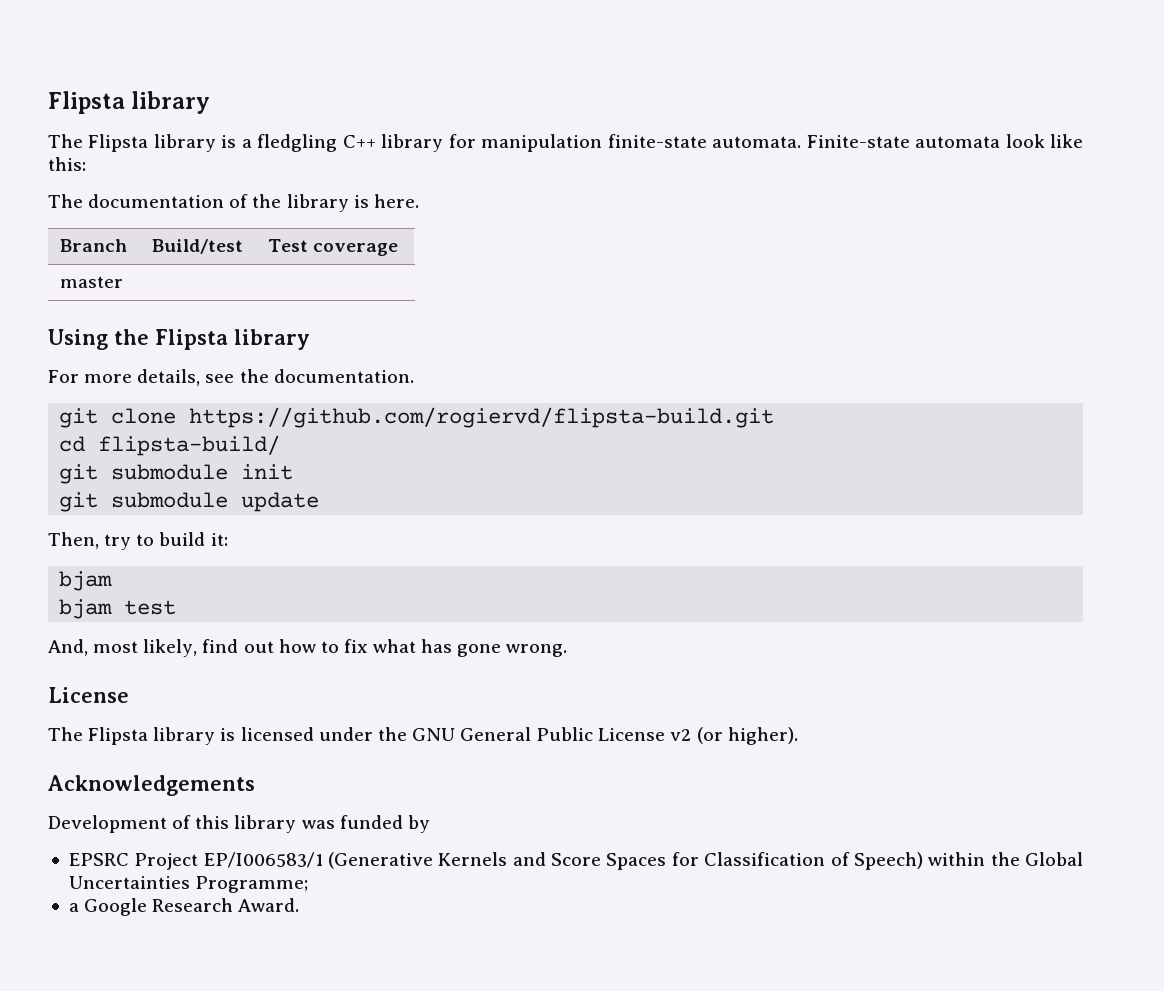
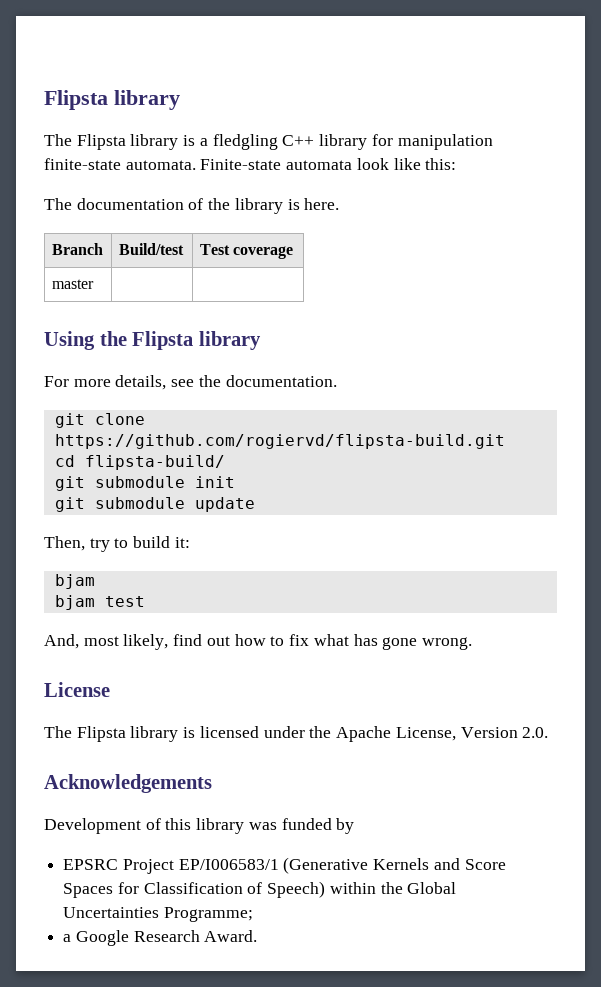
- The Flipsta library is licensed under the GNU General Public License v2 (or higher).
+ The Flipsta library is licensed under the Apache License, Version 2.0.

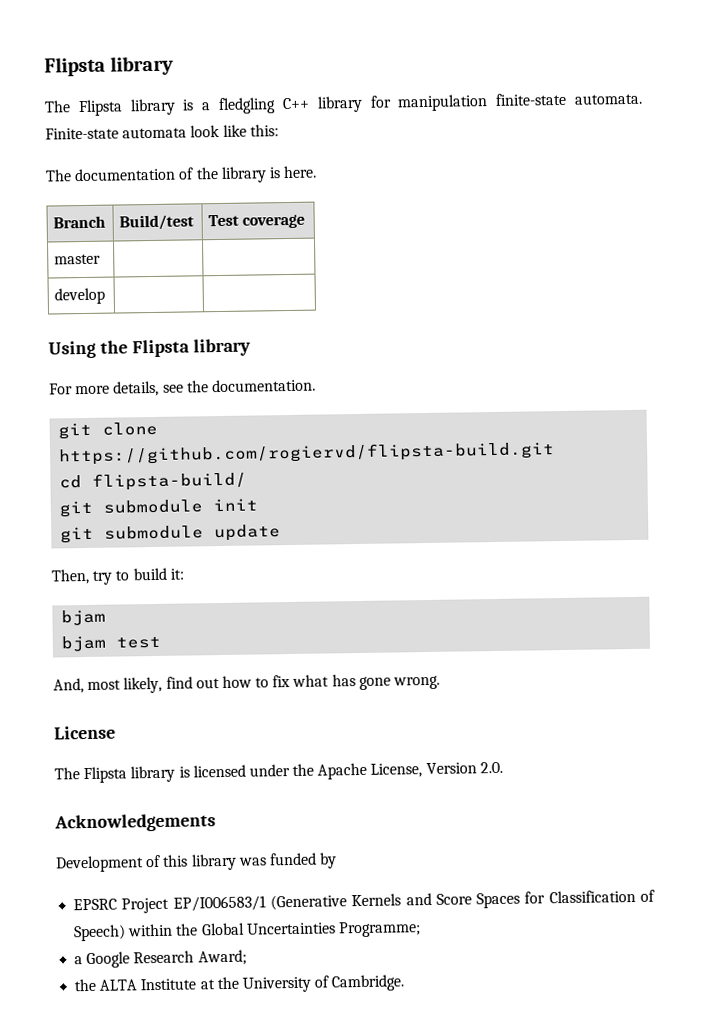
+ develop | |
- a Google Research Award.
+ a Google Research Award;
+ the ALTA Institute at the University of Cambridge.

